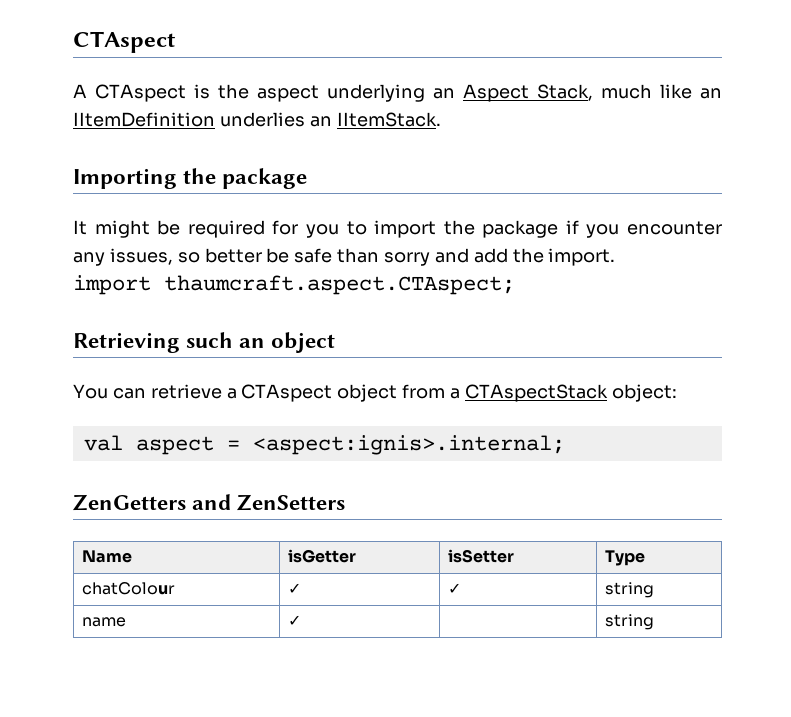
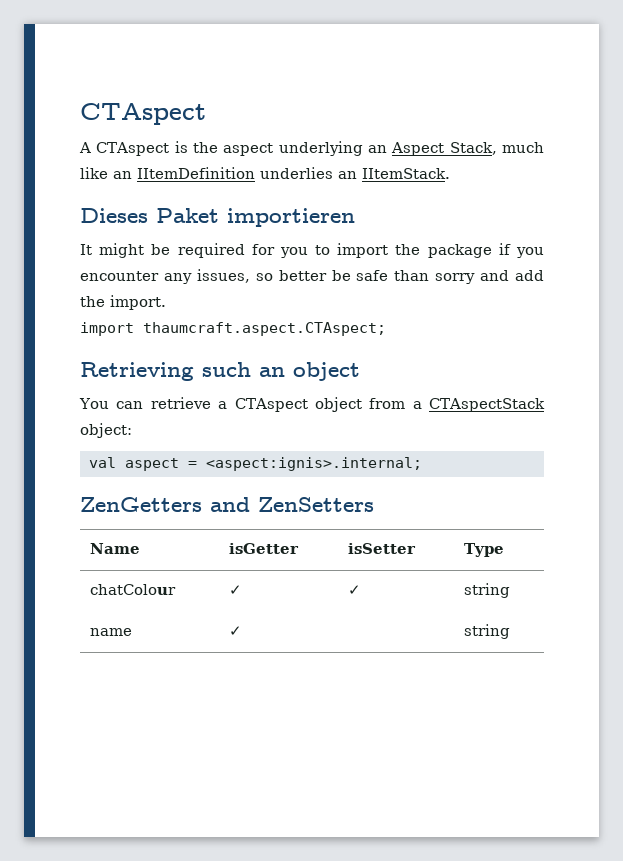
- Importing the package
+ Dieses Paket importieren

